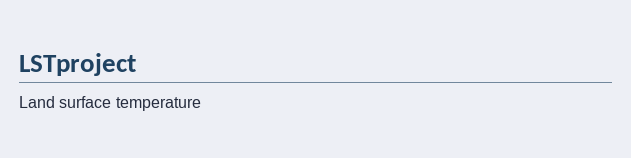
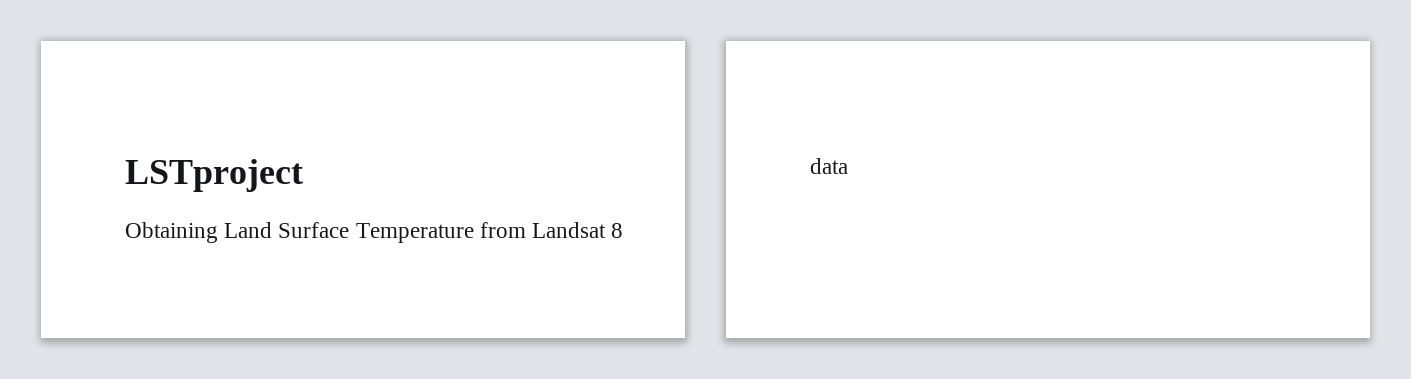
- Land surface temperature
+ Obtaining Land Surface Temperature from Landsat 8 data

